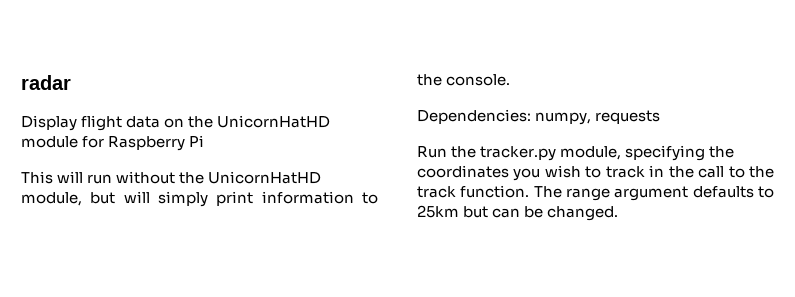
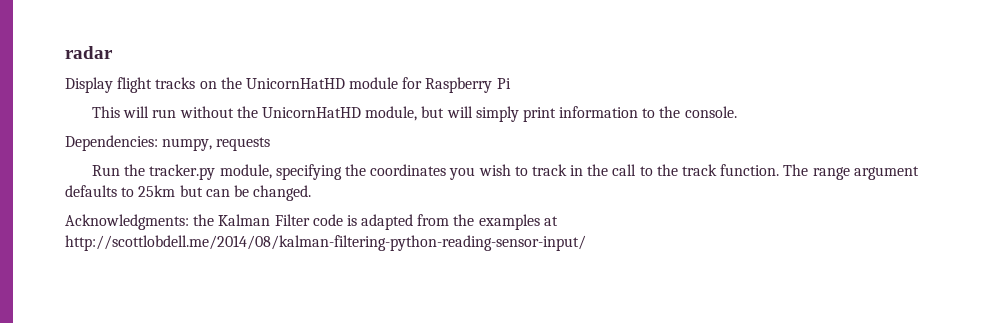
- Display flight data on the UnicornHatHD module for Raspberry Pi
+ Display flight tracks on the UnicornHatHD module for Raspberry Pi
+ Acknowledgments: the Kalman Filter code is adapted from the examples at http://scottlobdell.me/2014/08/kalman-filtering-python-reading-sensor-input/

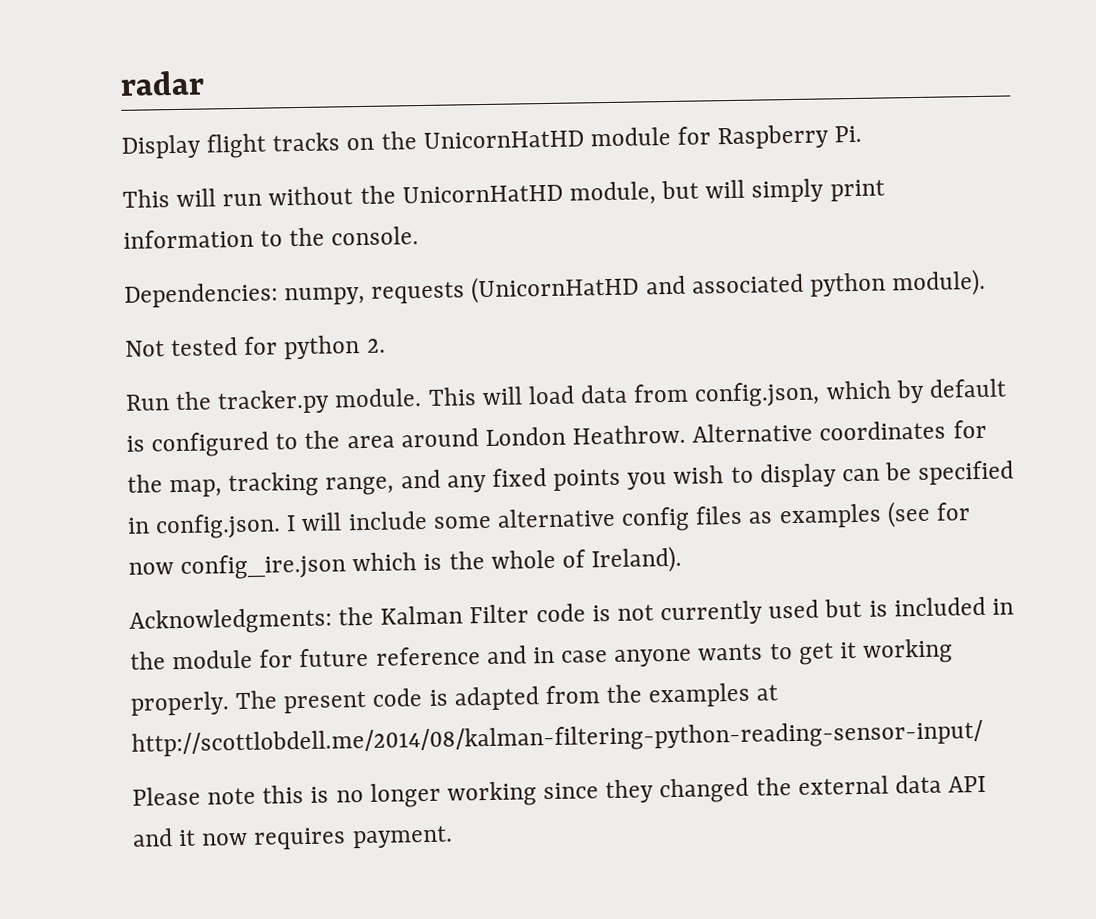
- Display flight tracks on the UnicornHatHD module for Raspberry Pi
+ Display flight tracks on the UnicornHatHD module for Raspberry Pi.
- Dependencies: numpy, requests
- Run the tracker.py module, specifying the coordinates you wish to track in the call to the track function. The range argument defaults to 25km but can be changed.
+ Dependencies: numpy, requests (UnicornHatHD and associated python module).
+ Not tested for python 2.
+ Run the tracker.py module. This will load data from config.json, which by default is configured to the area around London Heathrow. Alternative coordinates for the map, tracking range, and any fixed points you wish to display can be specified in config.json. I will include some alternative config files as examples (see for now config_ire.json which is the whole of Ireland).
- Acknowledgments: the Kalman Filter code is adapted from the examples at http://scottlobdell.me/2014/08/kalman-filtering-python-reading-sensor-input/
+ Acknowledgments: the Kalman Filter code is not currently used but is included in the module for future reference and in case anyone wants to get it working properly. The present code is adapted from the examples at http://scottlobdell.me/2014/08/kalman-filtering-python-reading-sensor-input/
+ Please note this is no longer working since they changed the external data API and it now requires payment.

